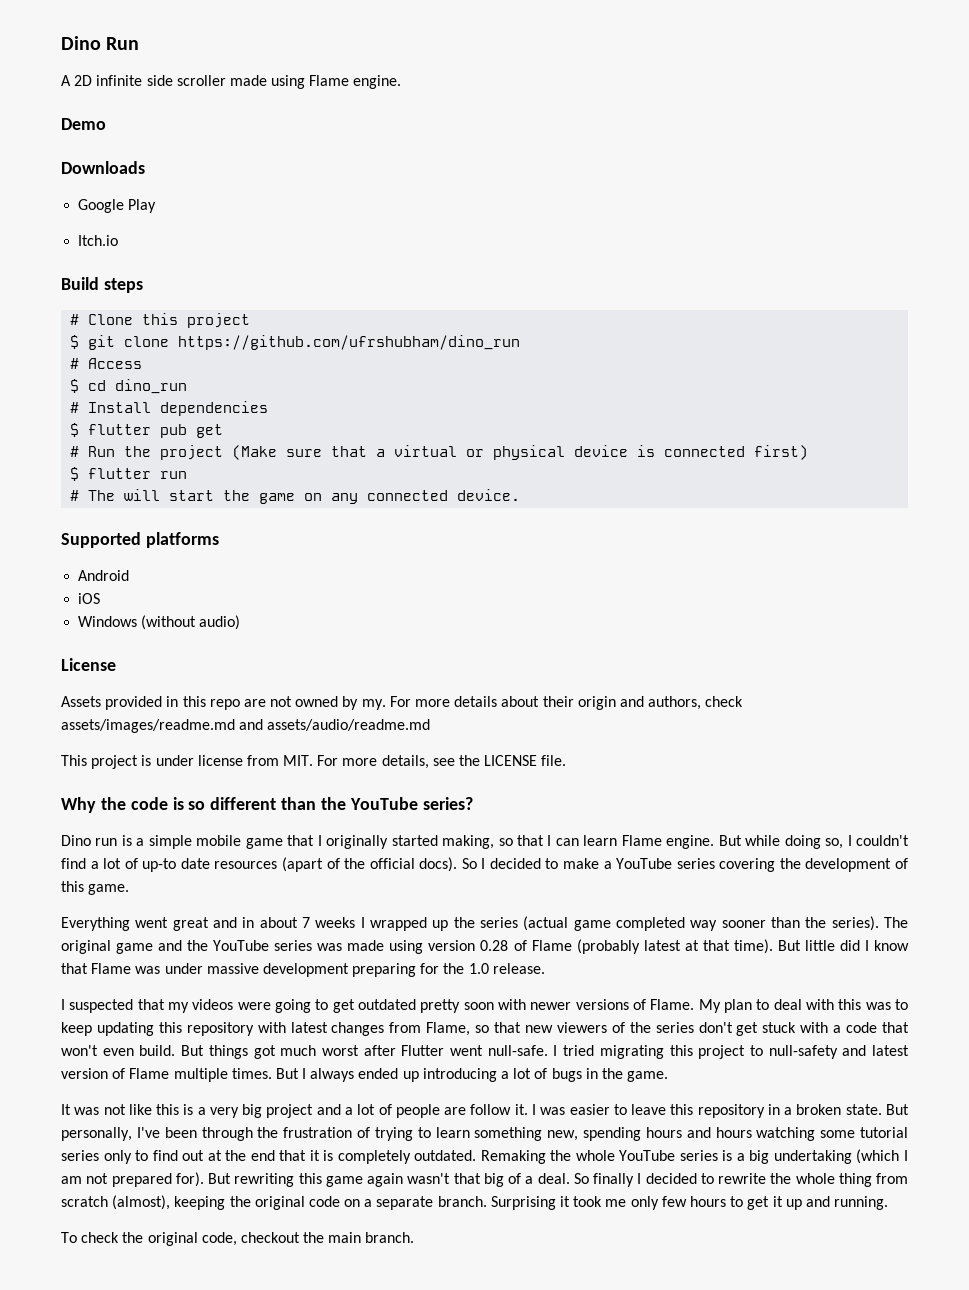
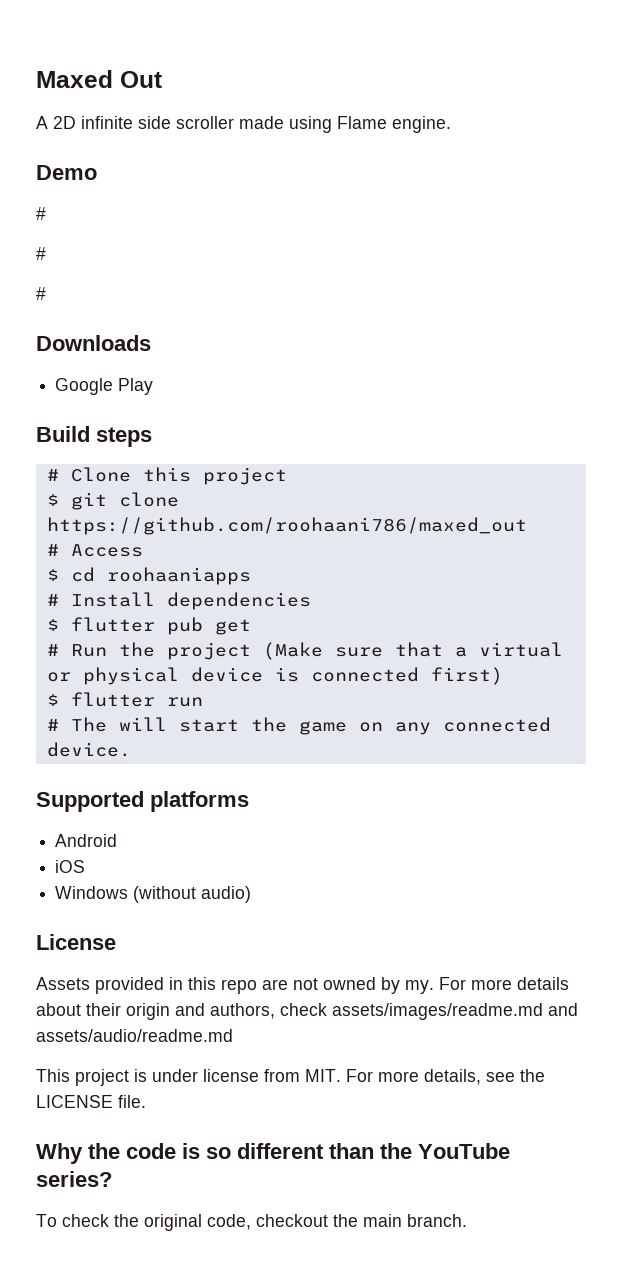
- Dino Run
+ Maxed Out
  Demo
+ #
+ #
+ #
- Itch.io
- $ git clone https://github.com/ufrshubham/dino_run
+ $ git clone https://github.com/roohaani786/maxed_out
- $ cd dino_run
+ $ cd roohaaniapps
- Dino run is a simple mobile game that I originally started making, so that I can learn Flame engine. But while doing so, I couldn't find a lot of up-to date resources (apart of the official docs). So I decided to make a YouTube series covering the development of this game.
- Everything went great and in about 7 weeks I wrapped up the series (actual game completed way sooner than the series). The original game and the YouTube series was made using version 0.28 of Flame (probably latest at that time). But little did I know that Flame was under massive development preparing for the 1.0 release.
- I suspected that my videos were going to get outdated pretty soon with newer versions of Flame. My plan to deal with this was to keep updating this repository with latest changes from Flame, so that new viewers of the series don't get stuck with a code that won't even build. But things got much worst after Flutter went null-safe. I tried migrating this project to null-safety and latest version of Flame multiple times. But I always ended up introducing a lot of bugs in the game.
- It was not like this is a very big project and a lot of people are follow it. I was easier to leave this repository in a broken state. But personally, I've been through the frustration of trying to learn something new, spending hours and hours watching some tutorial series only to find out at the end that it is completely outdated. Remaking the whole YouTube series is a big undertaking (which I am not prepared for). But rewriting this game again wasn't that big of a deal. So finally I decided to rewrite the whole thing from scratch (almost), keeping the original code on a separate branch. Surprising it took me only few hours to get it up and running.

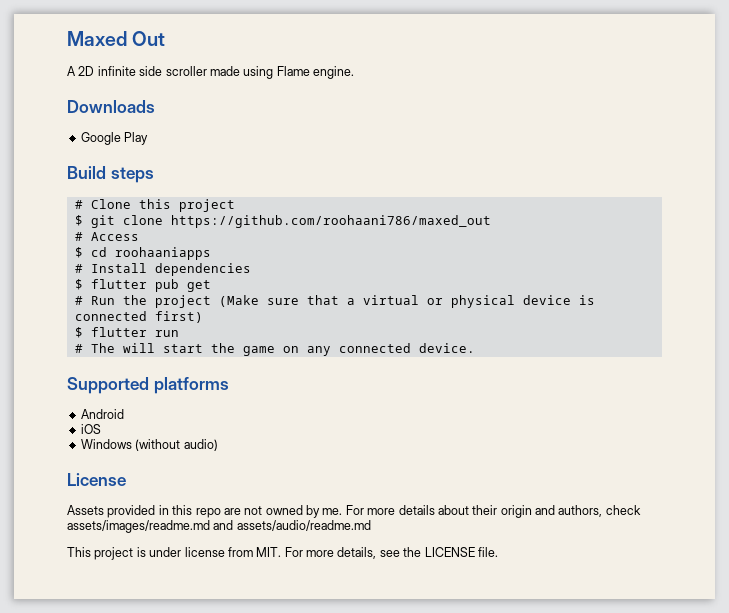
- Demo
- #
- #
- #
- Assets provided in this repo are not owned by my.
+ Assets provided in this repo are not owned by me.
- Why the code is so different than the YouTube series?
- To check the original code, checkout the main branch.

